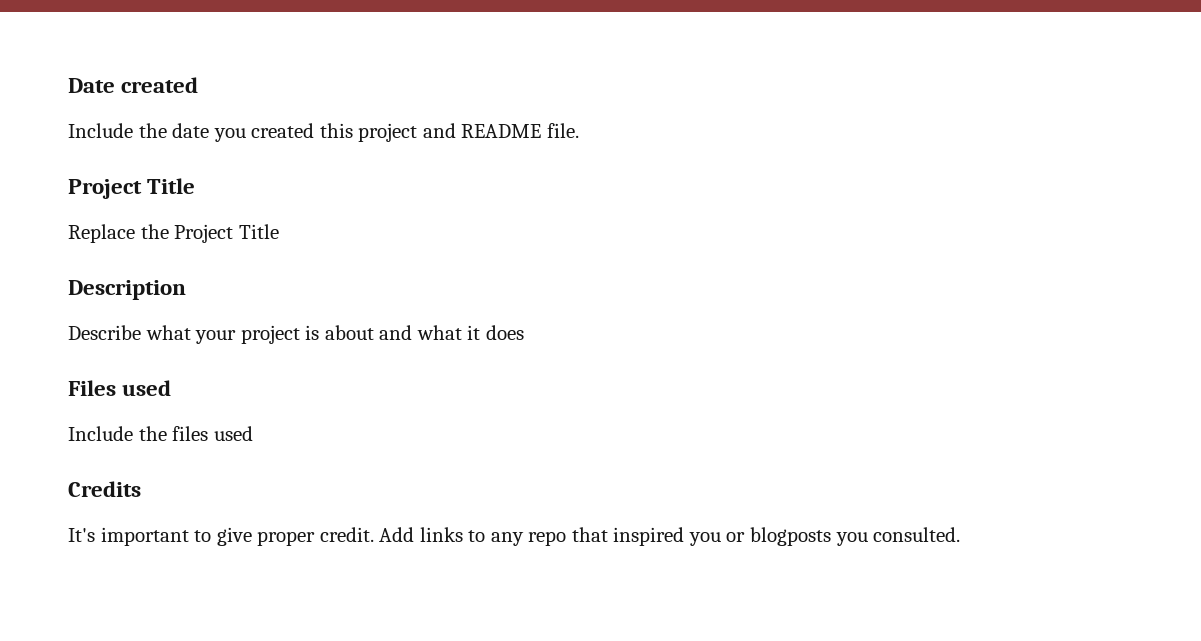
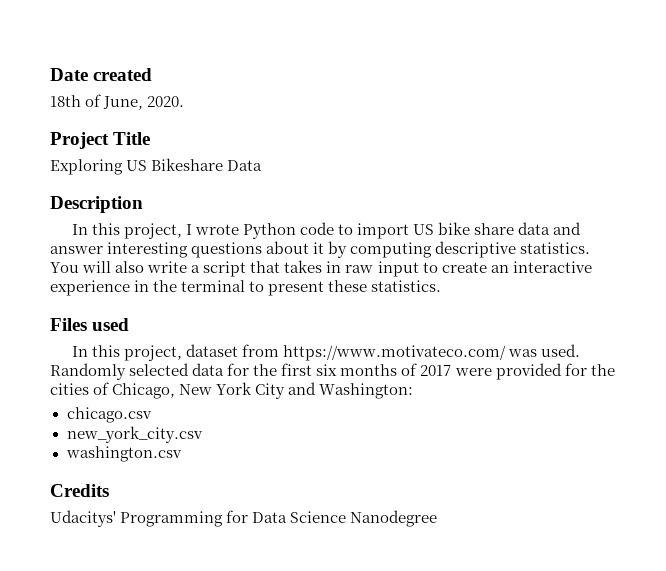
- Include the date you created this project and README file.
+ 18th of June, 2020.
  Project Title
- Replace the Project Title
+ Exploring US Bikeshare Data
  Description
- Describe what your project is about and what it does
+ In this project, I wrote Python code to import US bike share data and answer interesting questions about it by computing descriptive statistics. You will also write a script that takes in raw input to create an interactive experience in the terminal to present these statistics.
  Files used
- Include the files used
+ In this project, dataset from https://www.motivateco.com/ was used. Randomly selected data for the first six months of 2017 were provided for the cities of Chicago, New York City and Washington:
+ chicago.csv
+ new_york_city.csv
+ washington.csv
  Credits
- It's important to give proper credit. Add links to any repo that inspired you or blogposts you consulted.
+ Udacitys' Programming for Data Science Nanodegree

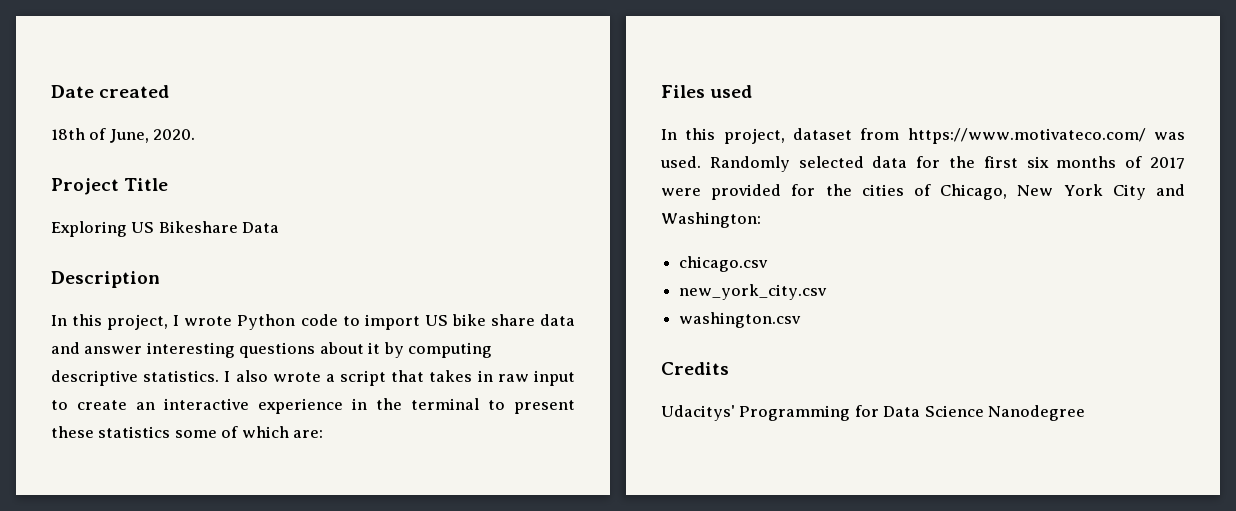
- You will also write a script that takes in raw input to create an interactive experience in the terminal to present these statistics.
+ I also wrote a script that takes in raw input to create an interactive experience in the terminal to present these statistics some of which are:

